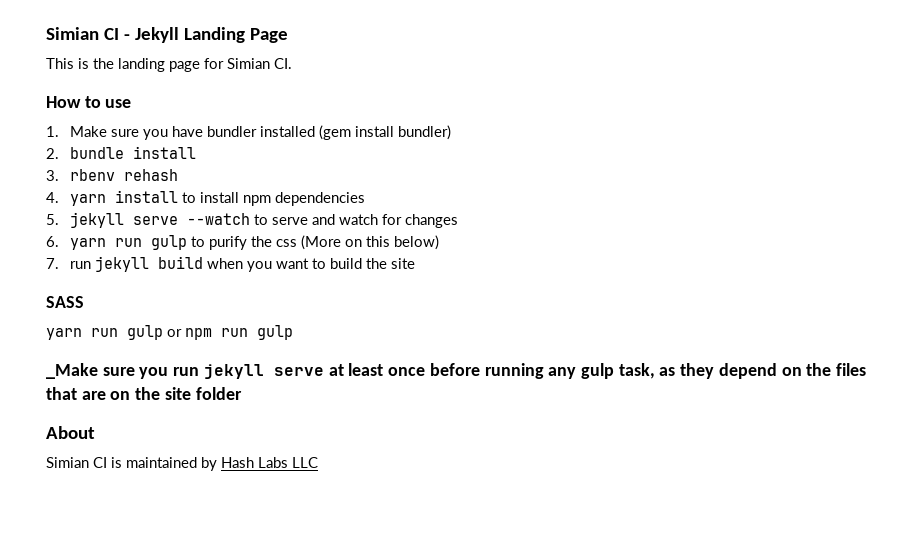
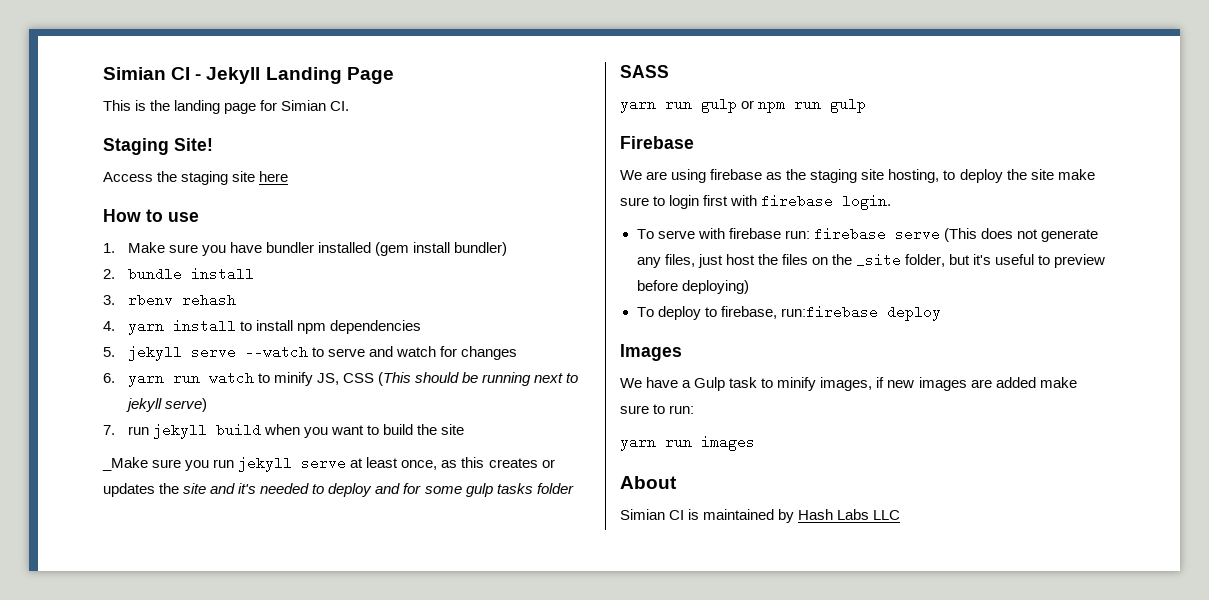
+ Staging Site!
+ Access the staging site here
- 6. yarn run gulp to purify the css (More on this below)
+ 6. yarn run watch to minify JS, CSS (This should be running next to jekyll serve)
+ _Make sure you run jekyll serve at least once, as this creates or updates the site and it's needed to deploy and for some gulp tasks folder
- _Make sure you run jekyll serve at least once before running any gulp task, as they depend on the files that are on the site folder
+ Firebase
+ We are using firebase as the staging site hosting, to deploy the site make sure to login first with firebase login.
+ To serve with firebase run: firebase serve (This does not generate any files, just host the files on the _site folder, but it's useful to preview before deploying)
+ To deploy to firebase, run:firebase deploy
+ Images
+ We have a Gulp task to minify images, if new images are added make sure to run:
+ yarn run images

